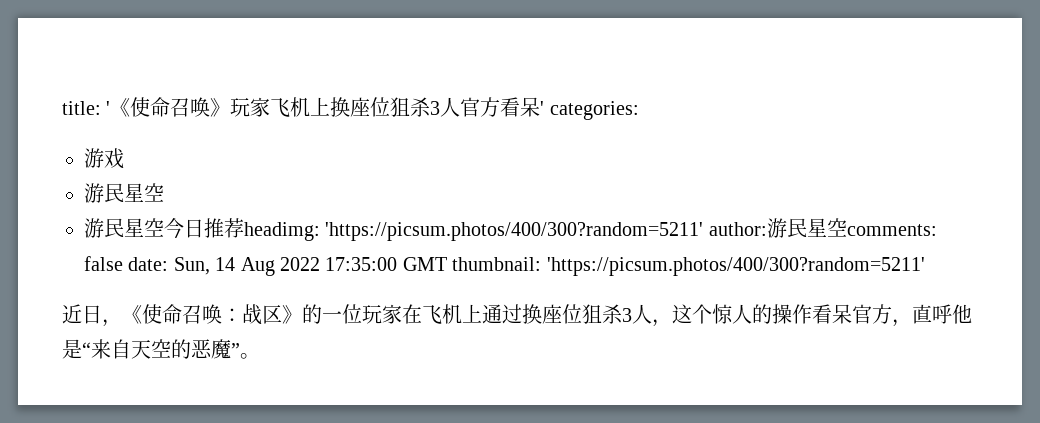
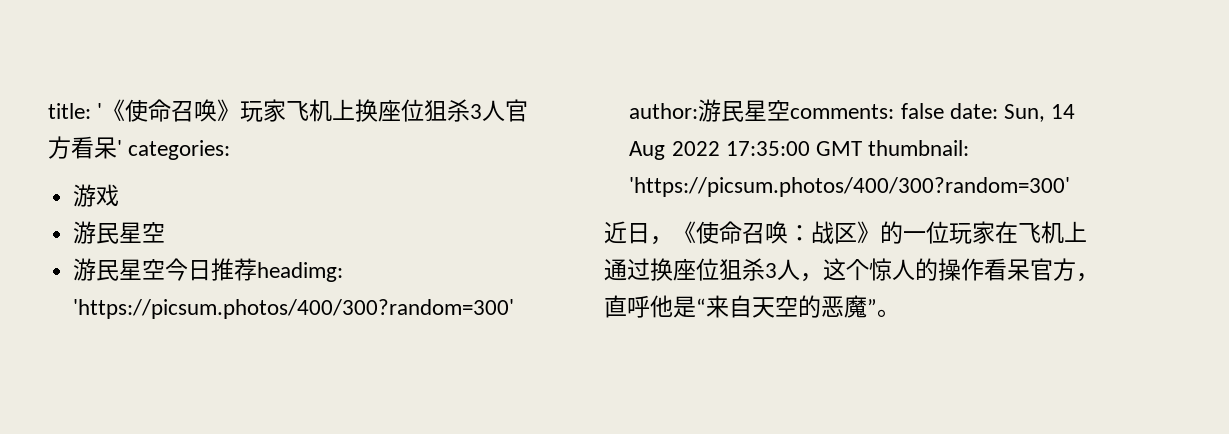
- 游民星空今日推荐headimg: 'https://picsum.photos/400/300?random=5211' author:游民星空comments: false date: Sun, 14 Aug 2022 17:35:00 GMT thumbnail: 'https://picsum.photos/400/300?random=5211'
+ 游民星空今日推荐headimg: 'https://picsum.photos/400/300?random=300' author:游民星空comments: false date: Sun, 14 Aug 2022 17:35:00 GMT thumbnail: 'https://picsum.photos/400/300?random=300'

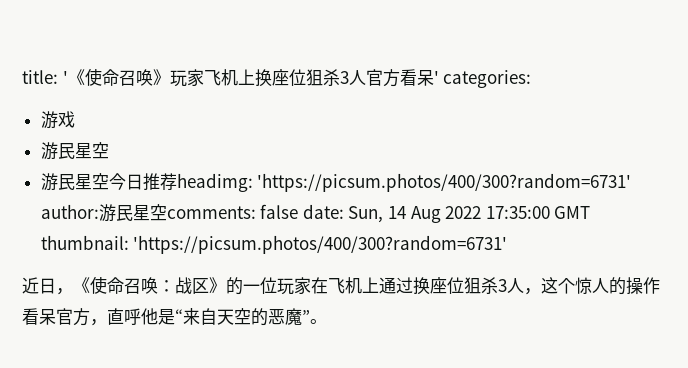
- 游民星空今日推荐headimg: 'https://picsum.photos/400/300?random=300' author:游民星空comments: false date: Sun, 14 Aug 2022 17:35:00 GMT thumbnail: 'https://picsum.photos/400/300?random=300'
+ 游民星空今日推荐headimg: 'https://picsum.photos/400/300?random=6731' author:游民星空comments: false date: Sun, 14 Aug 2022 17:35:00 GMT thumbnail: 'https://picsum.photos/400/300?random=6731'

